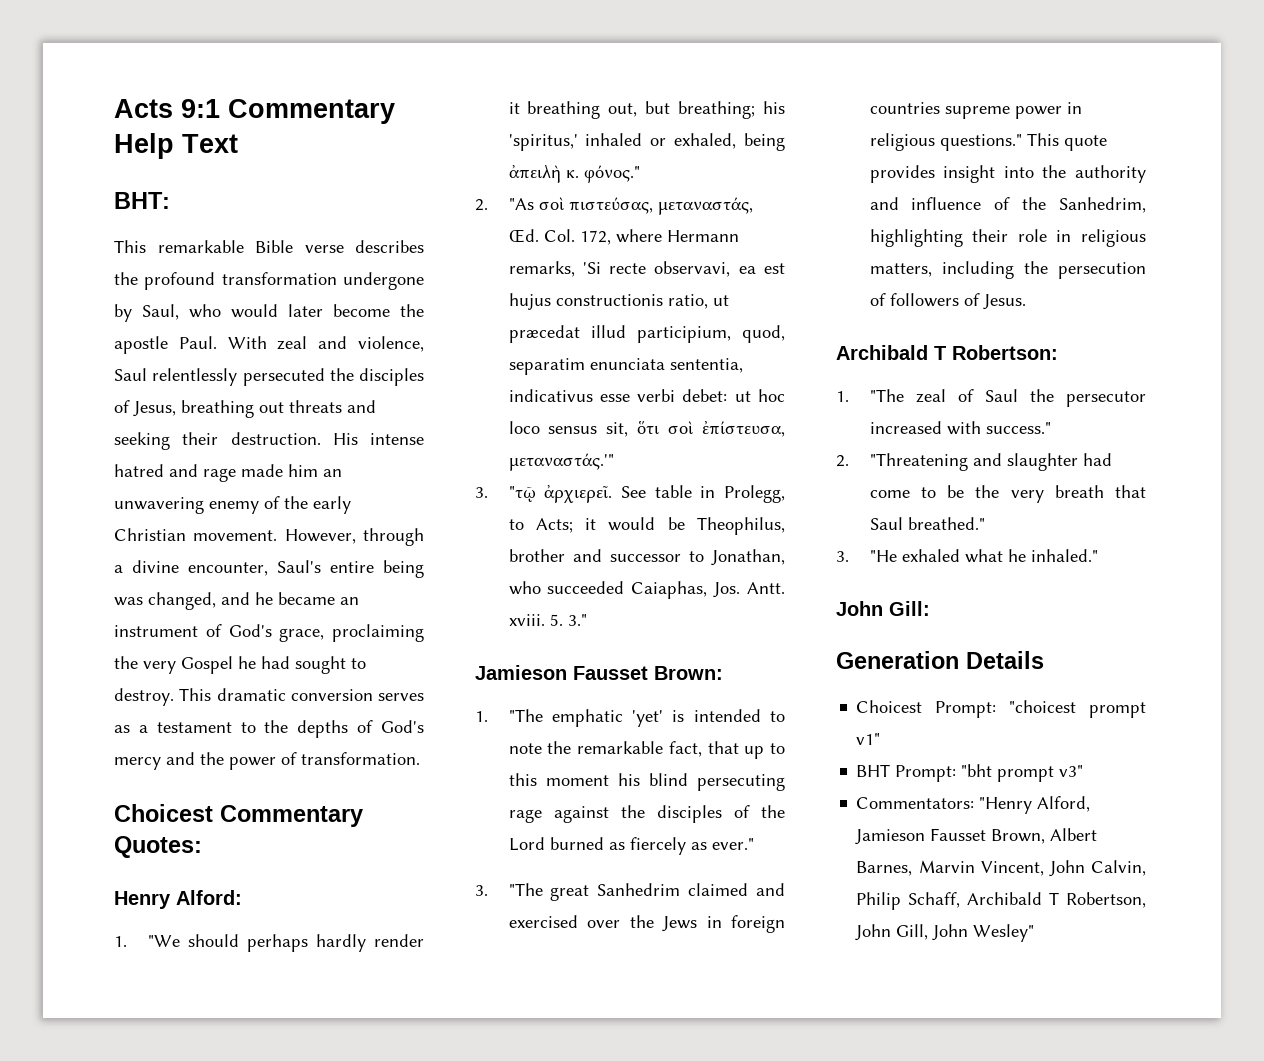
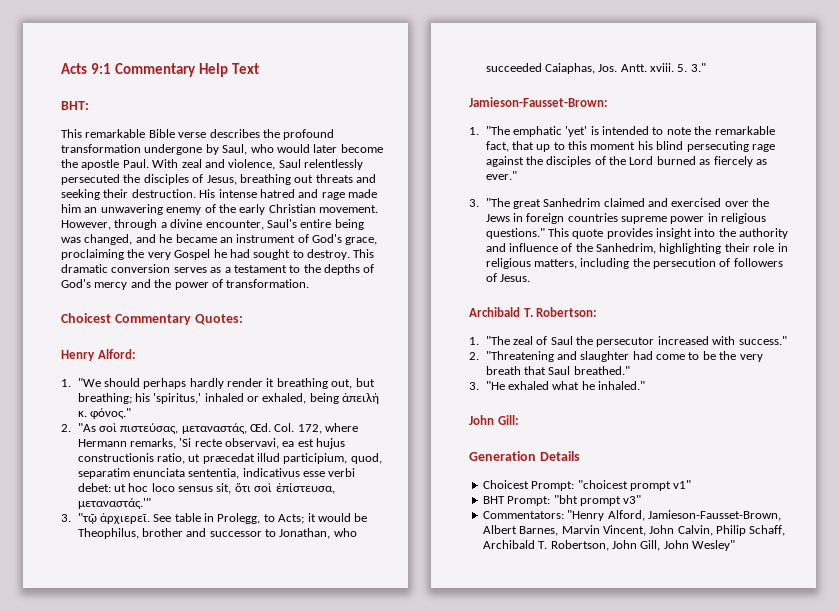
- Jamieson Fausset Brown:
+ Jamieson-Fausset-Brown:
- Archibald T Robertson:
+ Archibald T. Robertson:
- Commentators: "Henry Alford, Jamieson Fausset Brown, Albert Barnes, Marvin Vincent, John Calvin, Philip Schaff, Archibald T Robertson, John Gill, John Wesley"
+ Commentators: "Henry Alford, Jamieson-Fausset-Brown, Albert Barnes, Marvin Vincent, John Calvin, Philip Schaff, Archibald T. Robertson, John Gill, John Wesley"

